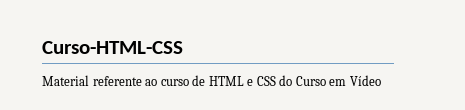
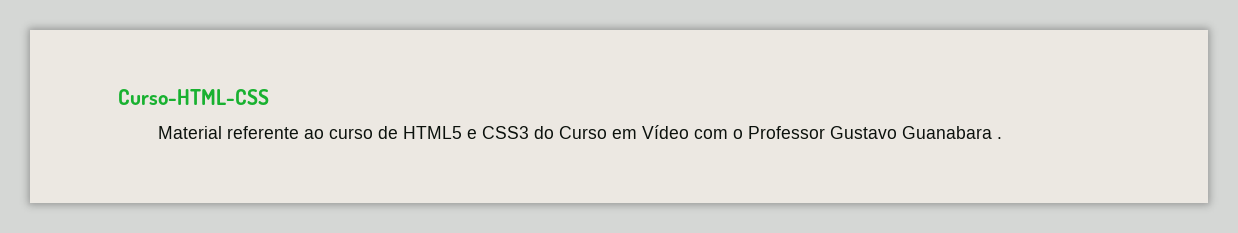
- Material referente ao curso de HTML e CSS do Curso em Vídeo
+ Material referente ao curso de HTML5 e CSS3 do Curso em Vídeo com o Professor Gustavo Guanabara .

